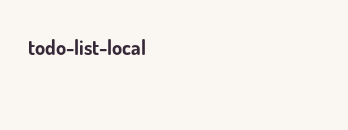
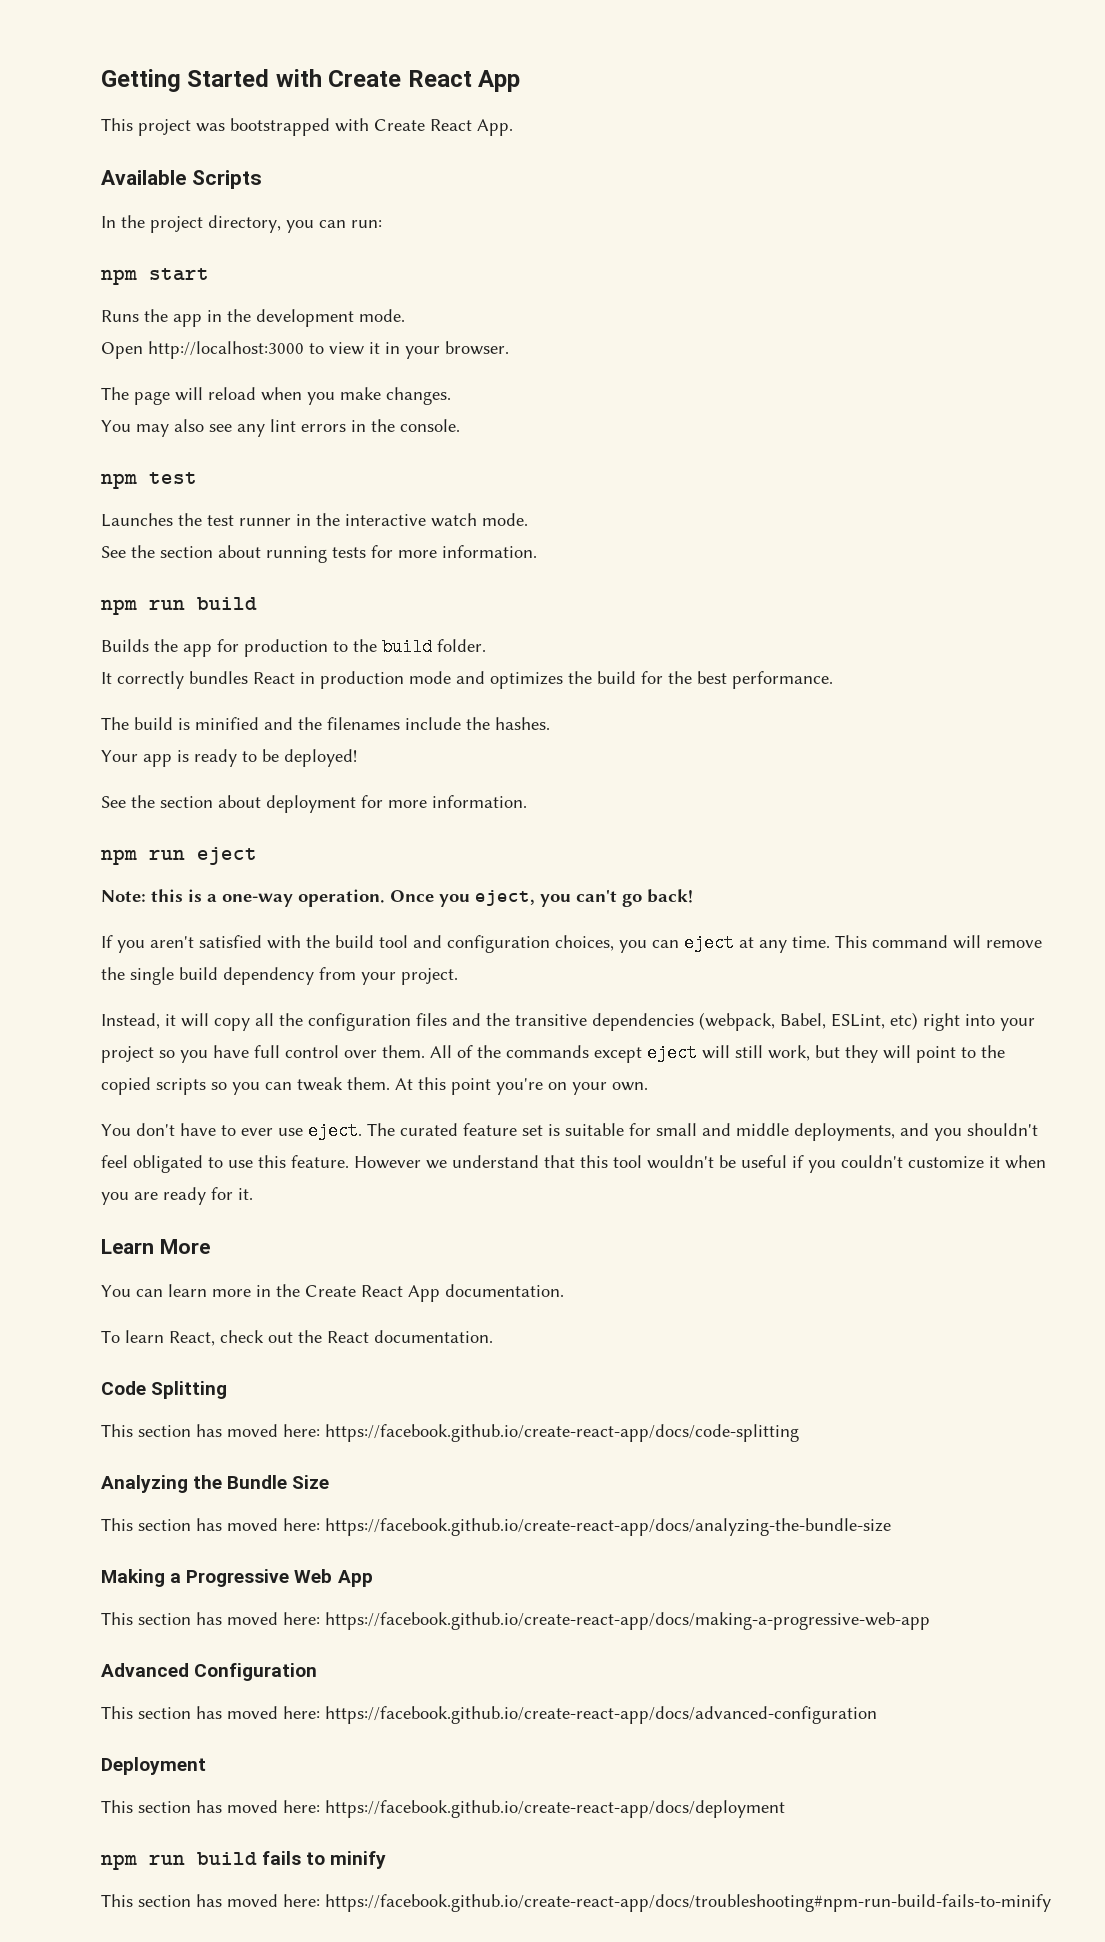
- todo-list-local
+ Getting Started with Create React App
+ This project was bootstrapped with Create React App.
+ Available Scripts
+ In the project directory, you can run:
+ npm start
+ Runs the app in the development mode.
+ Open http://localhost:3000 to view it in your browser.
+ The page will reload when you make changes.
+ You may also see any lint errors in the console.
+ npm test
+ Launches the test runner in the interactive watch mode.
+ See the section about running tests for more information.
+ npm run build
+ Builds the app for production to the build folder.
+ It correctly bundles React in production mode and optimizes the build for the best performance.
+ The build is minified and the filenames include the hashes.
+ Your app is ready to be deployed!
+ See the section about deployment for more information.
+ npm run eject
+ Note: this is a one-way operation. Once you eject, you can't go back!
+ If you aren't satisfied with the build tool and configuration choices, you can eject at any time. This command will remove the single build dependency from your project.
+ Instead, it will copy all the configuration files and the transitive dependencies (webpack, Babel, ESLint, etc) right into your project so you have full control over them. All of the commands except eject will still work, but they will point to the copied scripts so you can tweak them. At this point you're on your own.
+ You don't have to ever use eject. The curated feature set is suitable for small and middle deployments, and you shouldn't feel obligated to use this feature. However we understand that this tool wouldn't be useful if you couldn't customize it when you are ready for it.
+ Learn More
+ You can learn more in the Create React App documentation.
+ To learn React, check out the React documentation.
+ Code Splitting
+ This section has moved here: https://facebook.github.io/create-react-app/docs/code-splitting
+ Analyzing the Bundle Size
+ This section has moved here: https://facebook.github.io/create-react-app/docs/analyzing-the-bundle-size
+ Making a Progressive Web App
+ This section has moved here: https://facebook.github.io/create-react-app/docs/making-a-progressive-web-app
+ Advanced Configuration
+ This section has moved here: https://facebook.github.io/create-react-app/docs/advanced-configuration
+ Deployment
+ This section has moved here: https://facebook.github.io/create-react-app/docs/deployment
+ npm run build fails to minify
+ This section has moved here: https://facebook.github.io/create-react-app/docs/troubleshooting#npm-run-build-fails-to-minify

